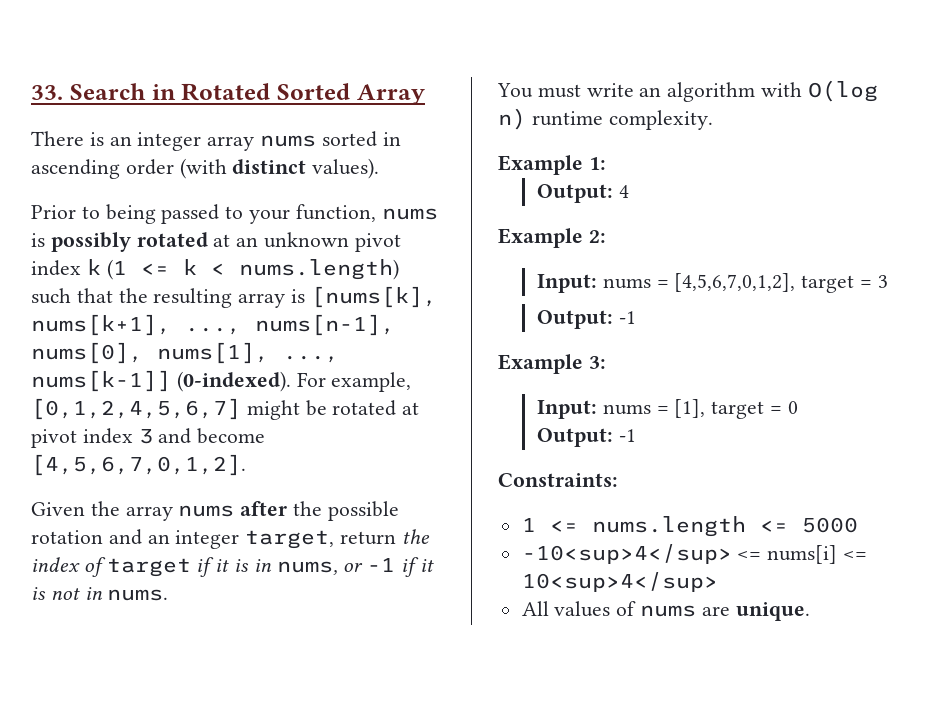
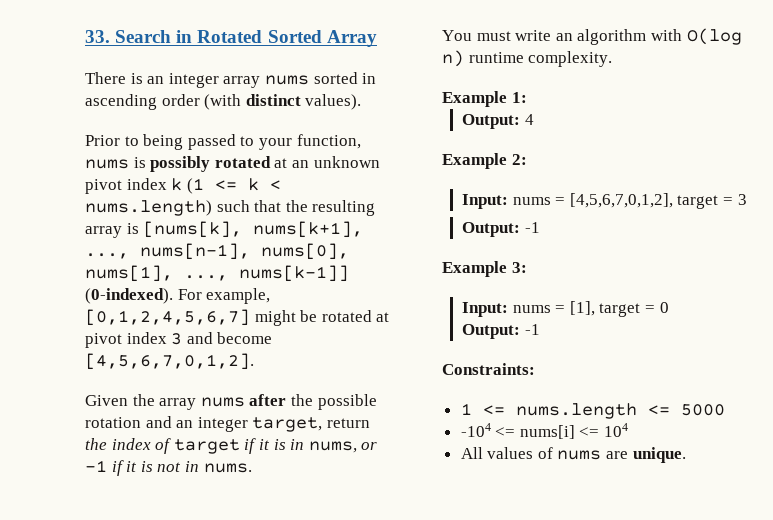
- -10<sup>4</sup> <= nums[i] <= 10<sup>4</sup>
+ -104 <= nums[i] <= 104

